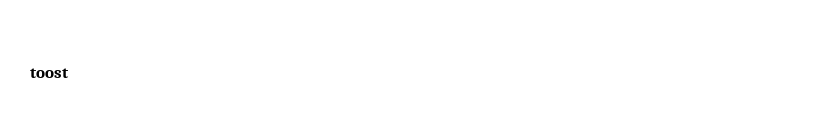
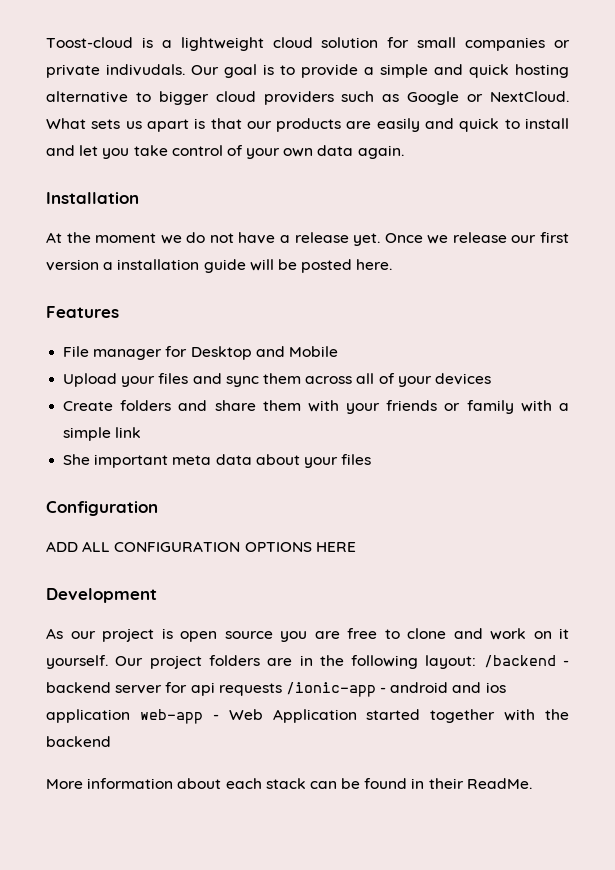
- toost
+ Toost-cloud is a lightweight cloud solution for small companies or private indivudals. Our goal is to provide a simple and quick hosting alternative to bigger cloud providers such as Google or NextCloud. What sets us apart is that our products are easily and quick to install and let you take control of your own data again.
+ Installation
+ At the moment we do not have a release yet. Once we release our first version a installation guide will be posted here.
+ Features
+ File manager for Desktop and Mobile
+ Upload your files and sync them across all of your devices
+ Create folders and share them with your friends or family with a simple link
+ She important meta data about your files
+ Configuration
+ ADD ALL CONFIGURATION OPTIONS HERE
+ Development
+ As our project is open source you are free to clone and work on it yourself. Our project folders are in the following layout: /backend - backend server for api requests /ionic-app - android and ios application web-app - Web Application started together with the backend
+ More information about each stack can be found in their ReadMe.

